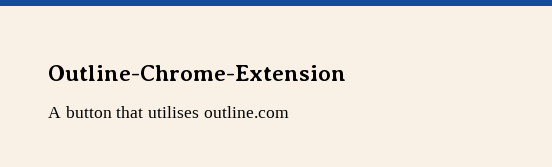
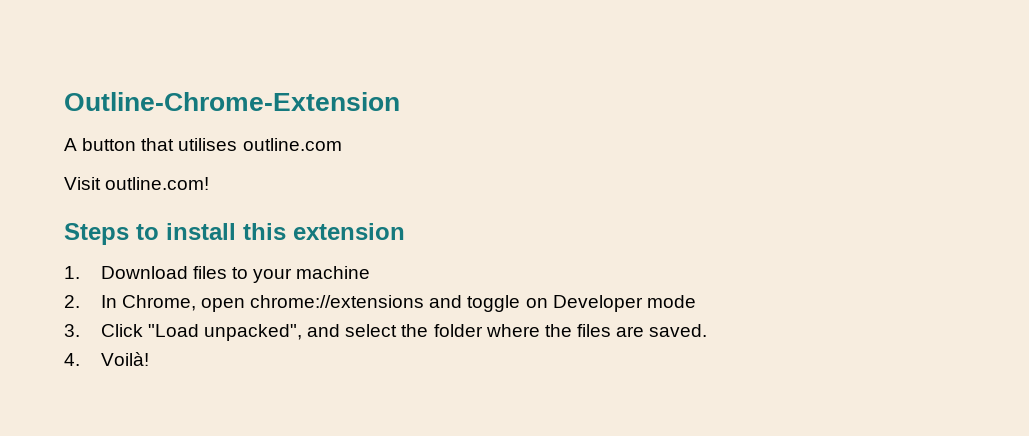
+ Visit outline.com!
+ Steps to install this extension
+ 1. Download files to your machine
+ 2. In Chrome, open chrome://extensions and toggle on Developer mode
+ 3. Click "Load unpacked", and select the folder where the files are saved.
+ 4. Voilà!

